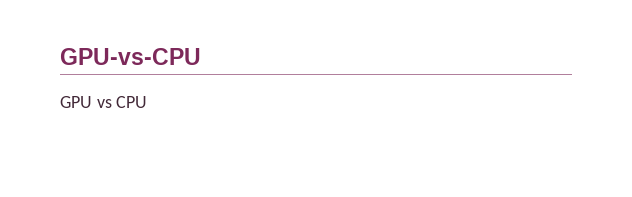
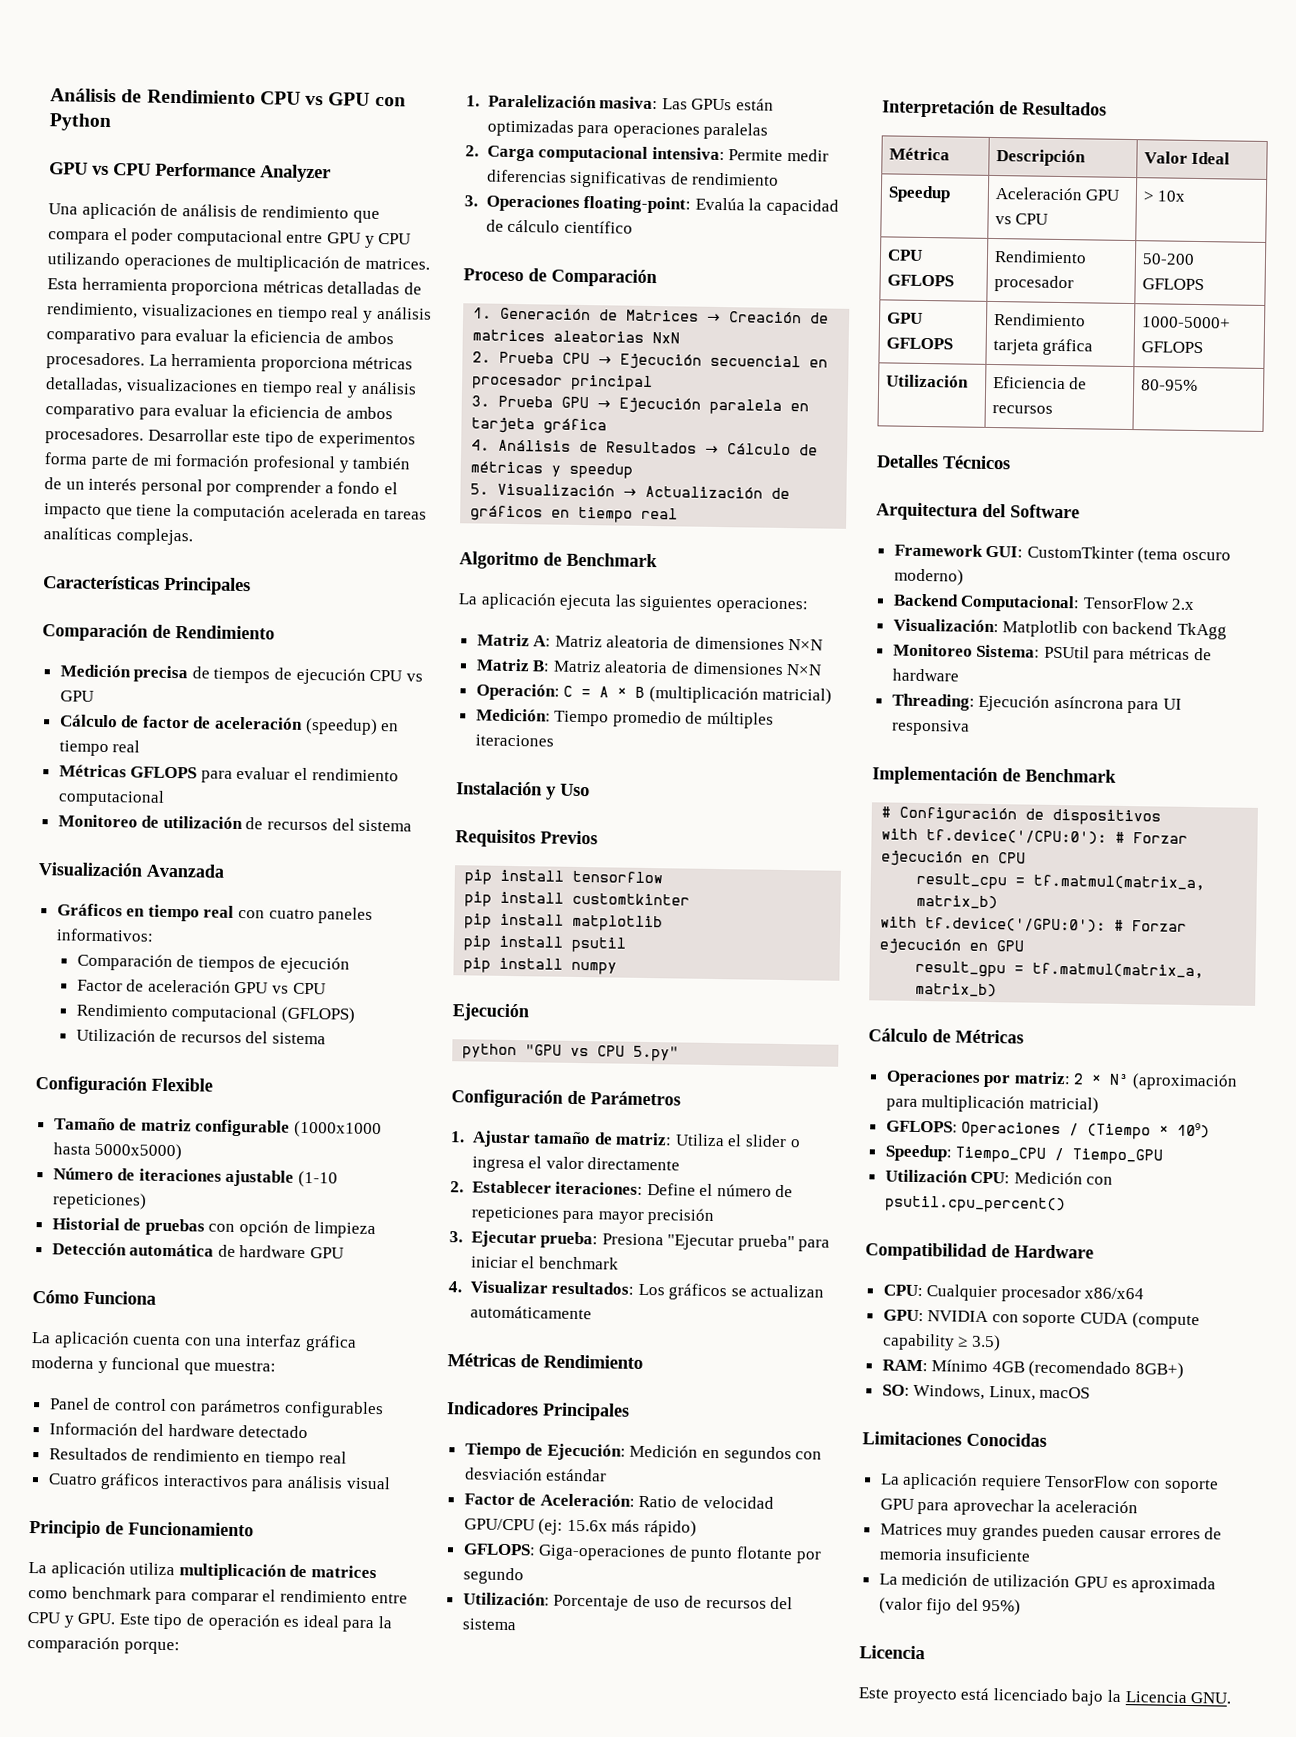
- GPU-vs-CPU
- GPU vs CPU
+ Análisis de Rendimiento CPU vs GPU con Python
+ GPU vs CPU Performance Analyzer
+ Una aplicación de análisis de rendimiento que compara el poder computacional entre GPU y CPU utilizando operaciones de multiplicación de matrices. Esta herramienta proporciona métricas detalladas de rendimiento, visualizaciones en tiempo real y análisis comparativo para evaluar la eficiencia de ambos procesadores. La herramienta proporciona métricas detalladas, visualizaciones en tiempo real y análisis comparativo para evaluar la eficiencia de ambos procesadores. Desarrollar este tipo de experimentos forma parte de mi formación profesional y también de un interés personal por comprender a fondo el impacto que tiene la computación acelerada en tareas analíticas complejas.
+ Características Principales
+ Comparación de Rendimiento
+ Medición precisa de tiempos de ejecución CPU vs GPU
+ Cálculo de factor de aceleración (speedup) en tiempo real
+ Métricas GFLOPS para evaluar el rendimiento computacional
+ Monitoreo de utilización de recursos del sistema
+ Visualización Avanzada
+ Gráficos en tiempo real con cuatro paneles informativos:
+ Comparación de tiempos de ejecución
+ Factor de aceleración GPU vs CPU
+ Rendimiento computacional (GFLOPS)
+ Utilización de recursos del sistema
+ Configuración Flexible
+ Tamaño de matriz configurable (1000x1000 hasta 5000x5000)
+ Número de iteraciones ajustable (1-10 repeticiones)
+ Historial de pruebas con opción de limpieza
+ Detección automática de hardware GPU
+ Cómo Funciona
+ La aplicación cuenta con una interfaz gráfica moderna y funcional que muestra:
+ Panel de control con parámetros configurables
+ Información del hardware detectado
+ Resultados de rendimiento en tiempo real
+ Cuatro gráficos interactivos para análisis visual
+ Principio de Funcionamiento
+ La aplicación utiliza multiplicación de matrices como benchmark para comparar el rendimiento entre CPU y GPU. Este tipo de operación es ideal para la comparación porque:
+ 1. Paralelización masiva: Las GPUs están optimizadas para operaciones paralelas
+ 2. Carga computacional intensiva: Permite medir diferencias significativas de rendimiento
+ 3. Operaciones floating-point: Evalúa la capacidad de cálculo científico
+ Proceso de Comparación
+ 1. Generación de Matrices → Creación de matrices aleatorias NxN
+ 2. Prueba CPU → Ejecución secuencial en procesador principal
+ 3. Prueba GPU → Ejecución paralela en tarjeta gráfica
+ 4. Análisis de Resultados → Cálculo de métricas y speedup
+ 5. Visualización → Actualización de gráficos en tiempo real
+ Algoritmo de Benchmark
+ La aplicación ejecuta las siguientes operaciones:
+ Matriz A: Matriz aleatoria de dimensiones N×N
+ Matriz B: Matriz aleatoria de dimensiones N×N
+ Operación: C = A × B (multiplicación matricial)
+ Medición: Tiempo promedio de múltiples iteraciones
+ Instalación y Uso
+ Requisitos Previos
+ pip install tensorflow
+ pip install customtkinter
+ pip install matplotlib
+ pip install psutil
+ pip install numpy
+ Ejecución
+ python "GPU vs CPU 5.py"
+ Configuración de Parámetros
+ 1. Ajustar tamaño de matriz: Utiliza el slider o ingresa el valor directamente
+ 2. Establecer iteraciones: Define el número de repeticiones para mayor precisión
+ 3. Ejecutar prueba: Presiona "Ejecutar prueba" para iniciar el benchmark
+ 4. Visualizar resultados: Los gráficos se actualizan automáticamente
+ Métricas de Rendimiento
+ Indicadores Principales
+ Tiempo de Ejecución: Medición en segundos con desviación estándar
+ Factor de Aceleración: Ratio de velocidad GPU/CPU (ej: 15.6x más rápido)
+ GFLOPS: Giga-operaciones de punto flotante por segundo
+ Utilización: Porcentaje de uso de recursos del sistema
+ Interpretación de Resultados
+ Métrica | Descripción | Valor Ideal
+ Speedup | Aceleración GPU vs CPU | > 10x
+ CPU GFLOPS | Rendimiento procesador | 50-200 GFLOPS
+ GPU GFLOPS | Rendimiento tarjeta gráfica | 1000-5000+ GFLOPS
+ Utilización | Eficiencia de recursos | 80-95%
+ Detalles Técnicos
+ Arquitectura del Software
+ Framework GUI: CustomTkinter (tema oscuro moderno)
+ Backend Computacional: TensorFlow 2.x
+ Visualización: Matplotlib con backend TkAgg
+ Monitoreo Sistema: PSUtil para métricas de hardware
+ Threading: Ejecución asíncrona para UI responsiva
+ Implementación de Benchmark
+ # Configuración de dispositivos
+ with tf.device('/CPU:0'): # Forzar ejecución en CPU
+ result_cpu = tf.matmul(matrix_a, matrix_b)
+ with tf.device('/GPU:0'): # Forzar ejecución en GPU
+ result_gpu = tf.matmul(matrix_a, matrix_b)
+ Cálculo de Métricas
+ Operaciones por matriz: 2 × N³ (aproximación para multiplicación matricial)
+ GFLOPS: Operaciones / (Tiempo × 10⁹)
+ Speedup: Tiempo_CPU / Tiempo_GPU
+ Utilización CPU: Medición con psutil.cpu_percent()
+ Compatibilidad de Hardware
+ CPU: Cualquier procesador x86/x64
+ GPU: NVIDIA con soporte CUDA (compute capability ≥ 3.5)
+ RAM: Mínimo 4GB (recomendado 8GB+)
+ SO: Windows, Linux, macOS
+ Limitaciones Conocidas
+ La aplicación requiere TensorFlow con soporte GPU para aprovechar la aceleración
+ Matrices muy grandes pueden causar errores de memoria insuficiente
+ La medición de utilización GPU es aproximada (valor fijo del 95%)
+ Licencia
+ Este proyecto está licenciado bajo la Licencia GNU.

